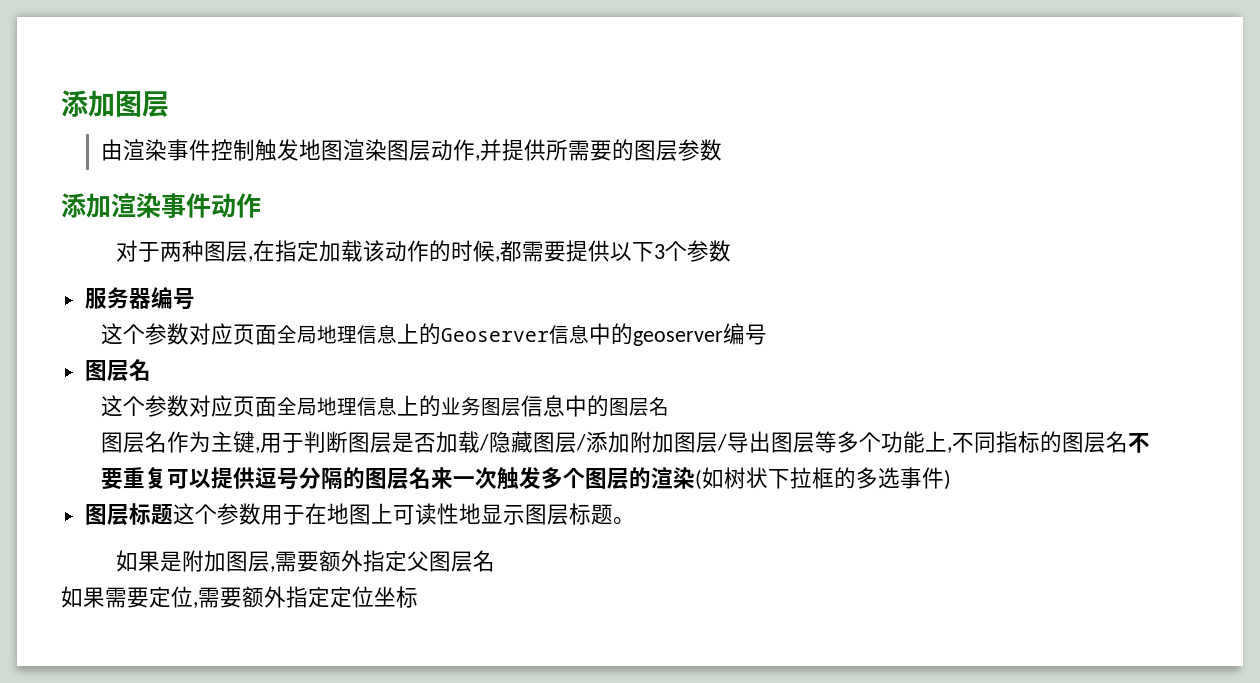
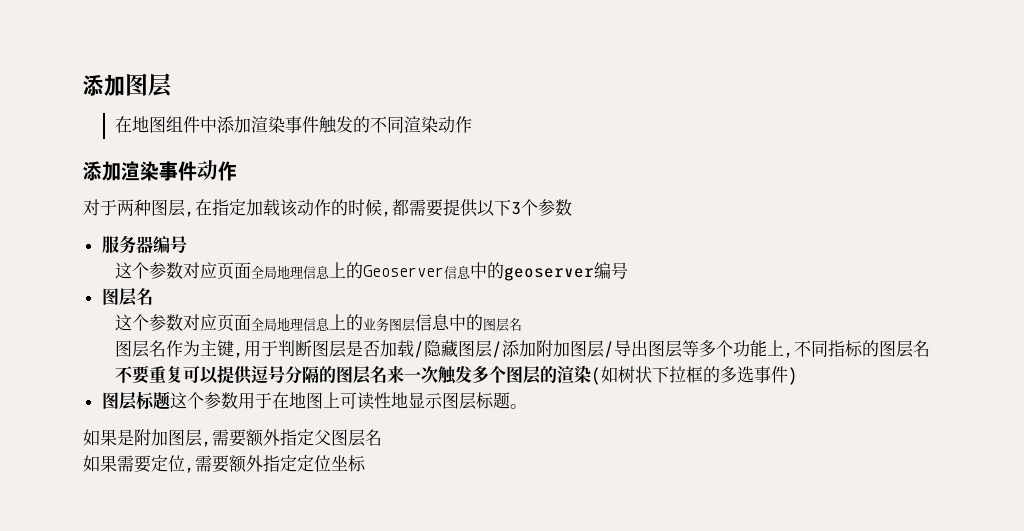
- 由渲染事件控制触发地图渲染图层动作,并提供所需要的图层参数
+ 在地图组件中添加渲染事件触发的不同渲染动作

